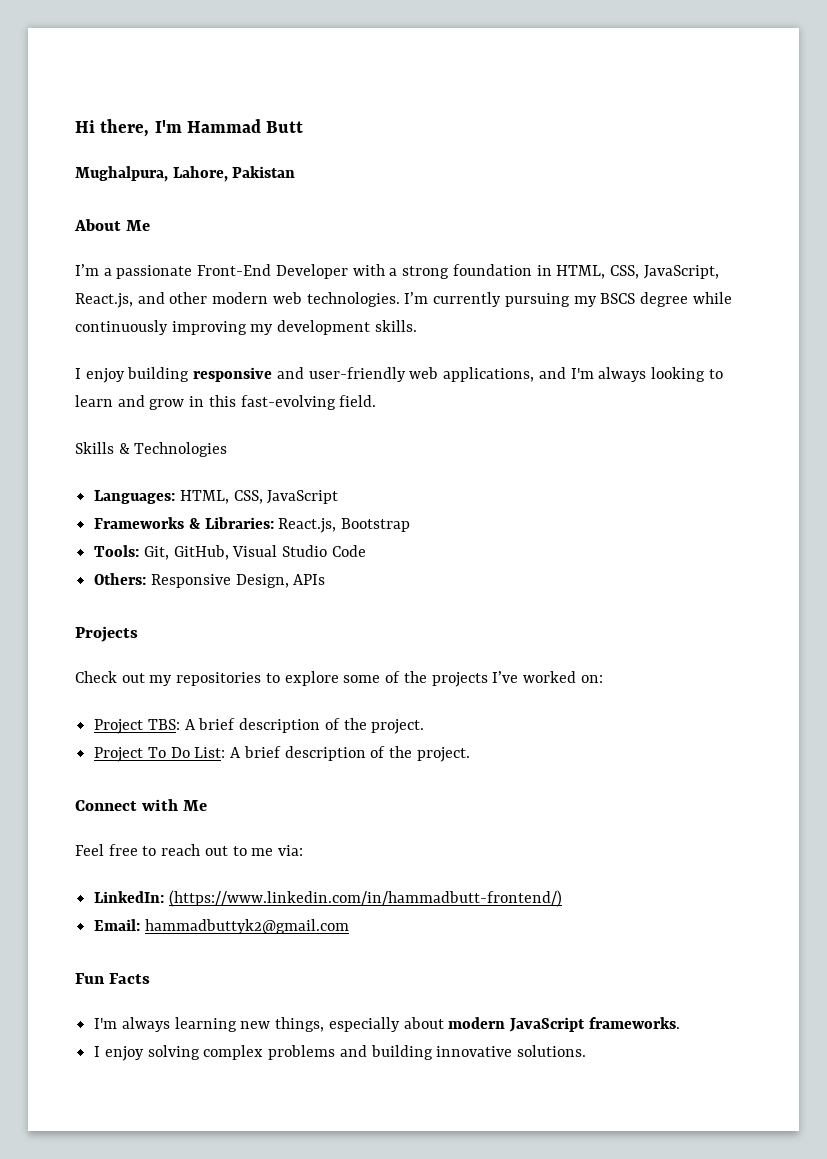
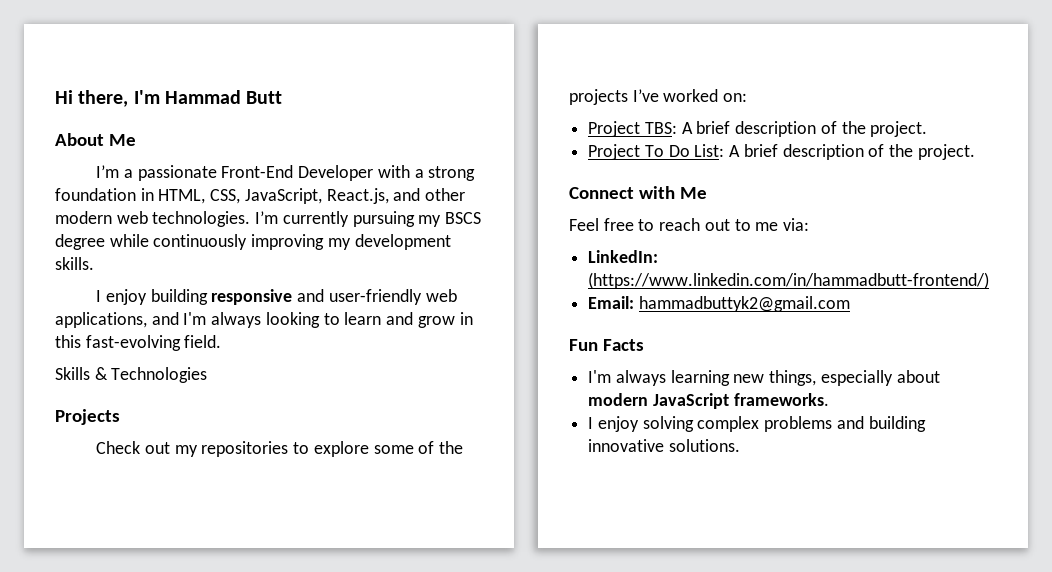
- Mughalpura, Lahore, Pakistan
- Languages: HTML, CSS, JavaScript
- Frameworks & Libraries: React.js, Bootstrap
- Tools: Git, GitHub, Visual Studio Code
- Others: Responsive Design, APIs

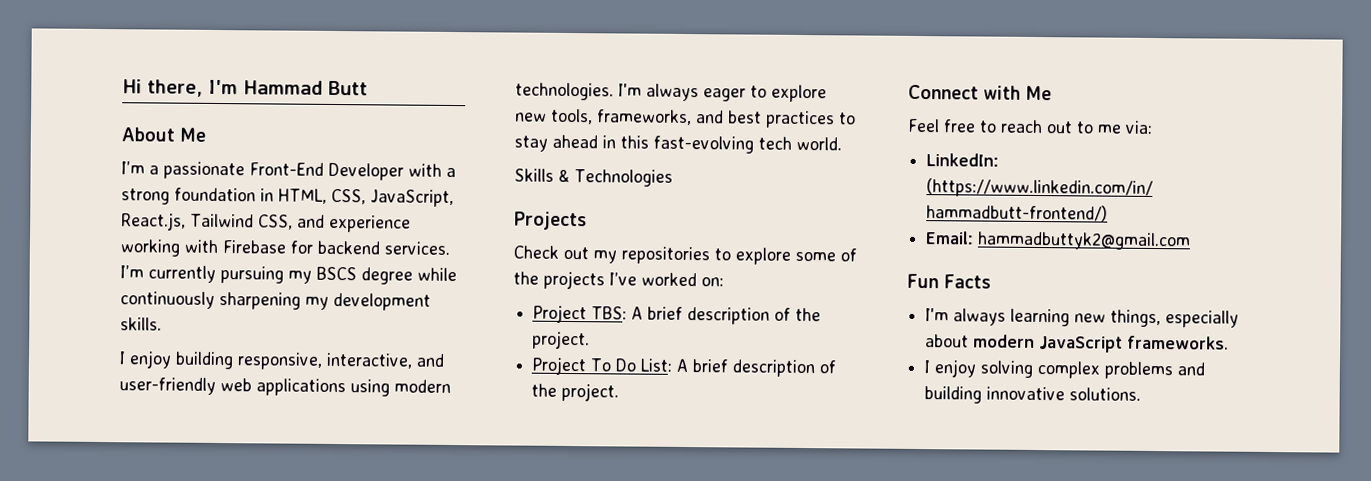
- I’m a passionate Front-End Developer with a strong foundation in HTML, CSS, JavaScript, React.js, and other modern web technologies.
+ I’m a passionate Front-End Developer with a strong foundation in HTML, CSS, JavaScript, React.js, Tailwind CSS, and experience working with Firebase for backend services.
- I’m currently pursuing my BSCS degree while continuously improving my development skills.
+ I’m currently pursuing my BSCS degree while continuously sharpening my development skills.
- I enjoy building responsive and user-friendly web applications, and I'm always looking to learn and grow in this fast-evolving field.
+ I enjoy building responsive, interactive, and user-friendly web applications using modern technologies. I'm always eager to explore new tools, frameworks, and best practices to stay ahead in this fast-evolving tech world.

